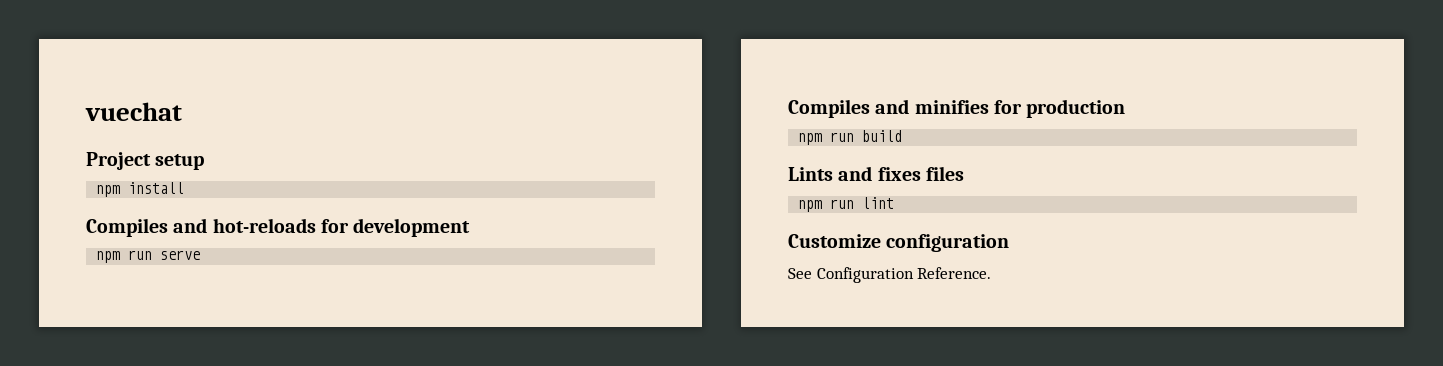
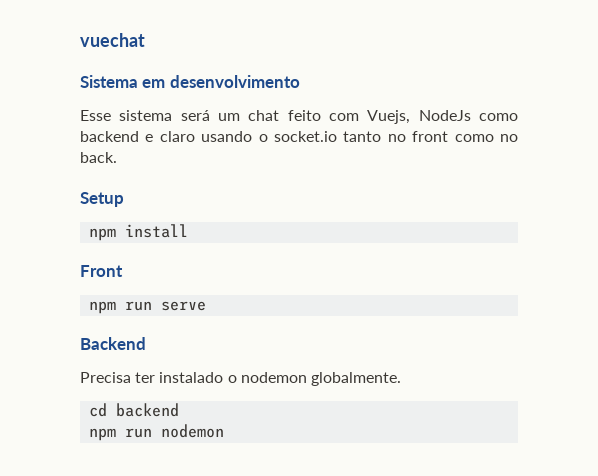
- Project setup
+ Sistema em desenvolvimento
+ Esse sistema será um chat feito com Vuejs, NodeJs como backend e claro usando o socket.io tanto no front como no back.
+ Setup
  npm install
- Compiles and hot-reloads for development
+ Front
  npm run serve
- Compiles and minifies for production
- npm run build
- Lints and fixes files
- npm run lint
- Customize configuration
- See Configuration Reference.
+ Backend
+ Precisa ter instalado o nodemon globalmente.
+ cd backend
+ npm run nodemon

